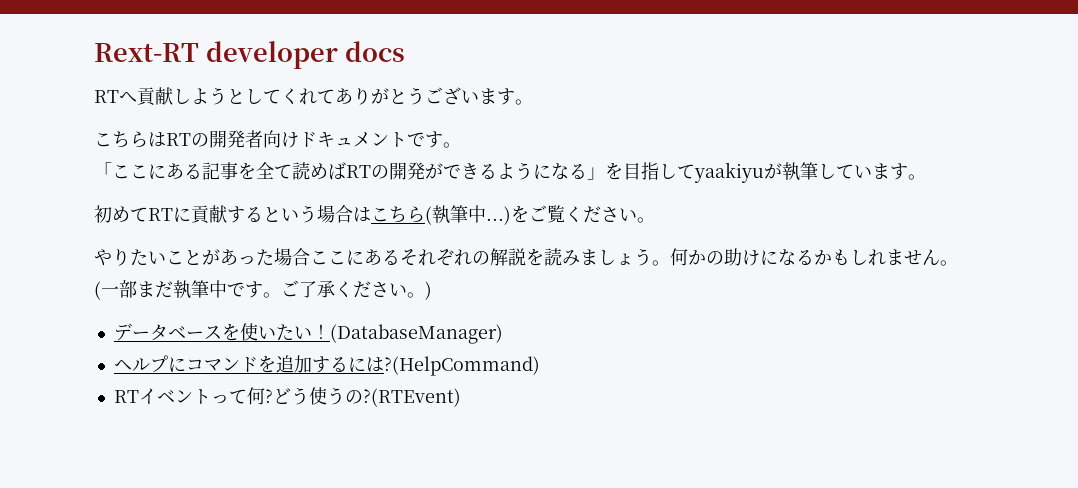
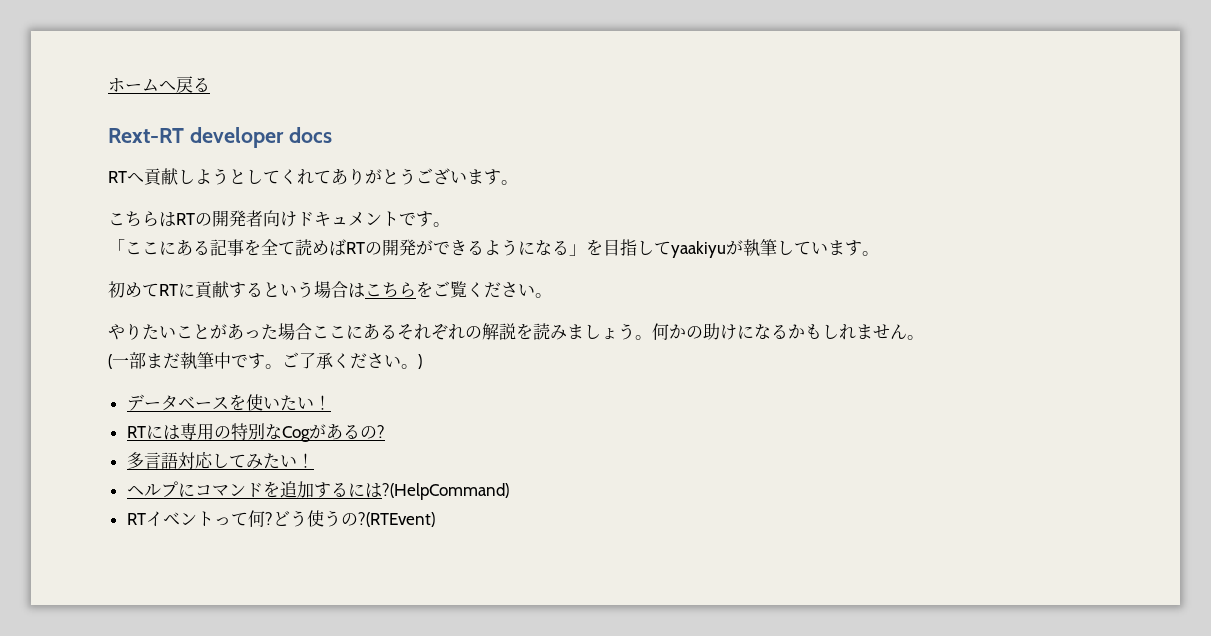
+ ホームへ戻る
- 初めてRTに貢献するという場合はこちら(執筆中...)をご覧ください。
+ 初めてRTに貢献するという場合はこちらをご覧ください。
- データベースを使いたい！(DatabaseManager)
+ データベースを使いたい！
+ RTには専用の特別なCogがあるの?
+ 多言語対応してみたい！

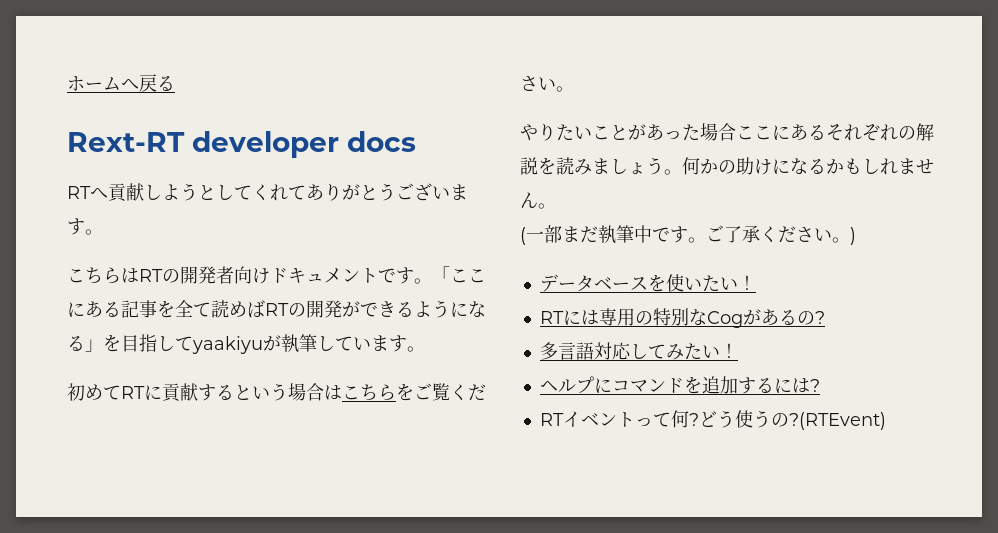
- こちらはRTの開発者向けドキュメントです。
- 「ここにある記事を全て読めばRTの開発ができるようになる」を目指してyaakiyuが執筆しています。
+ こちらはRTの開発者向けドキュメントです。「ここにある記事を全て読めばRTの開発ができるようになる」を目指してyaakiyuが執筆しています。
- ヘルプにコマンドを追加するには?(HelpCommand)
+ ヘルプにコマンドを追加するには?

